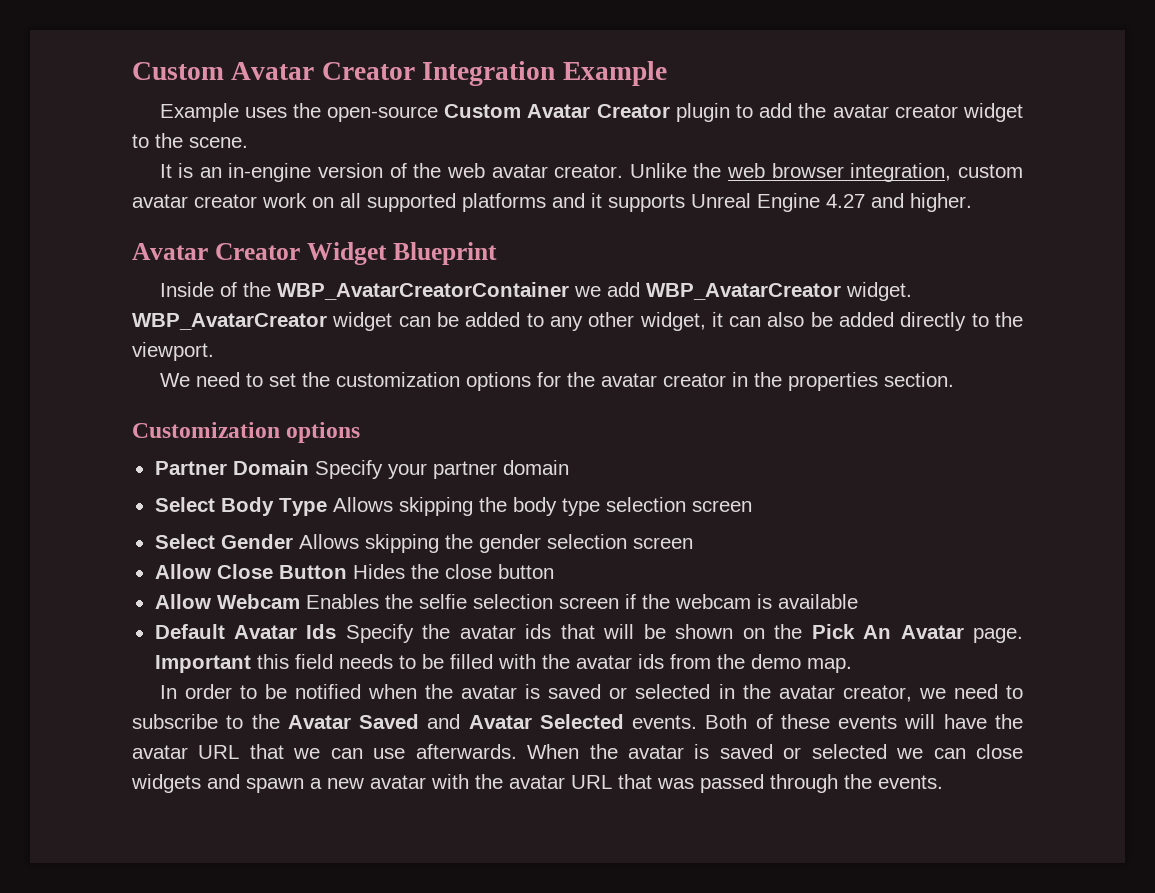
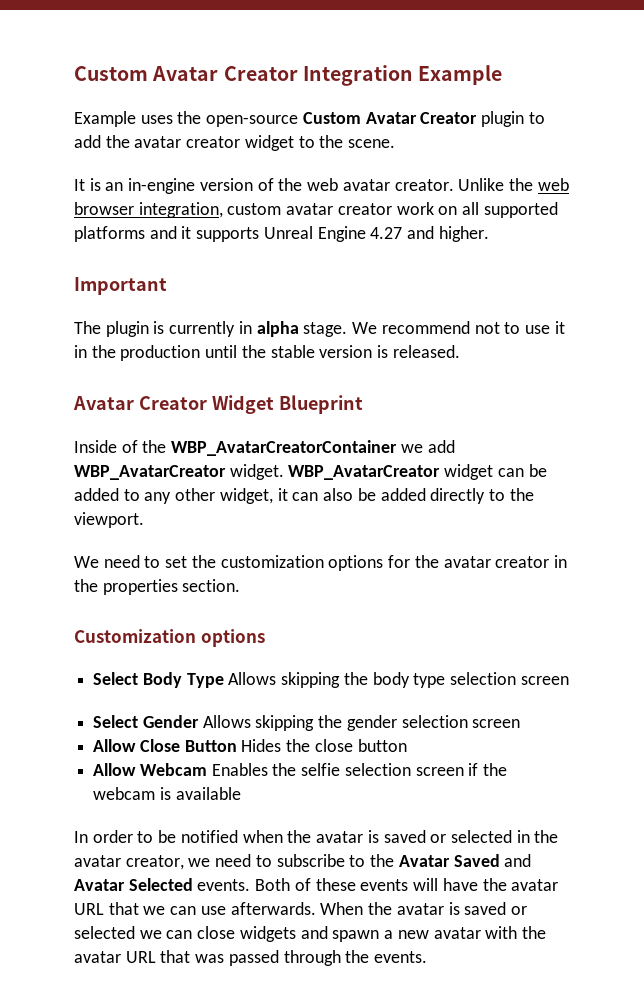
+ Important
+ The plugin is currently in alpha stage. We recommend not to use it in the production until the stable version is released.
- Partner Domain Specify your partner domain
- Default Avatar Ids Specify the avatar ids that will be shown on the Pick An Avatar page. Important this field needs to be filled with the avatar ids from the demo map.

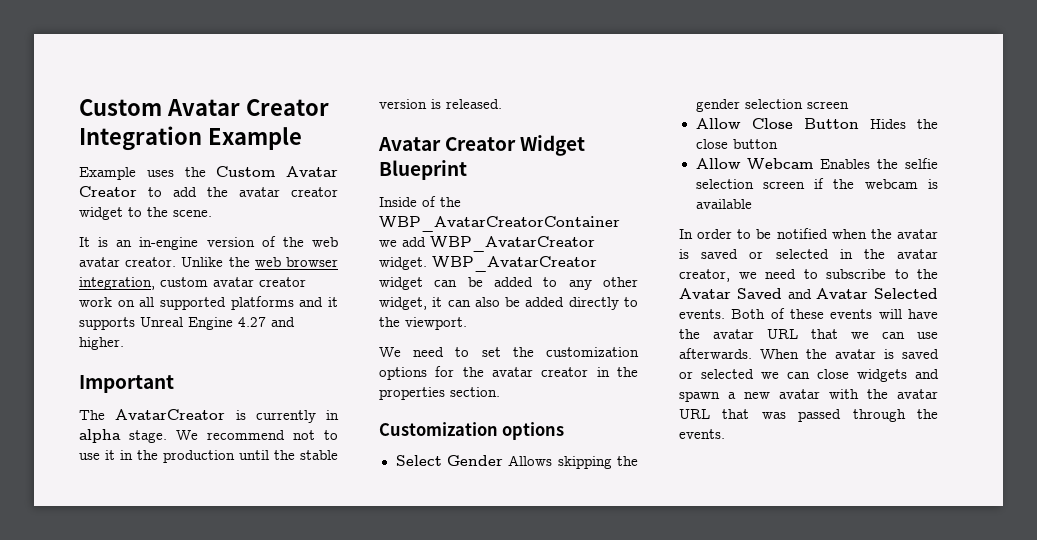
- Example uses the open-source Custom Avatar Creator plugin to add the avatar creator widget to the scene.
+ Example uses the Custom Avatar Creator to add the avatar creator widget to the scene.
- The plugin is currently in alpha stage.
+ The AvatarCreator is currently in alpha stage.
- Select Body Type Allows skipping the body type selection screen

